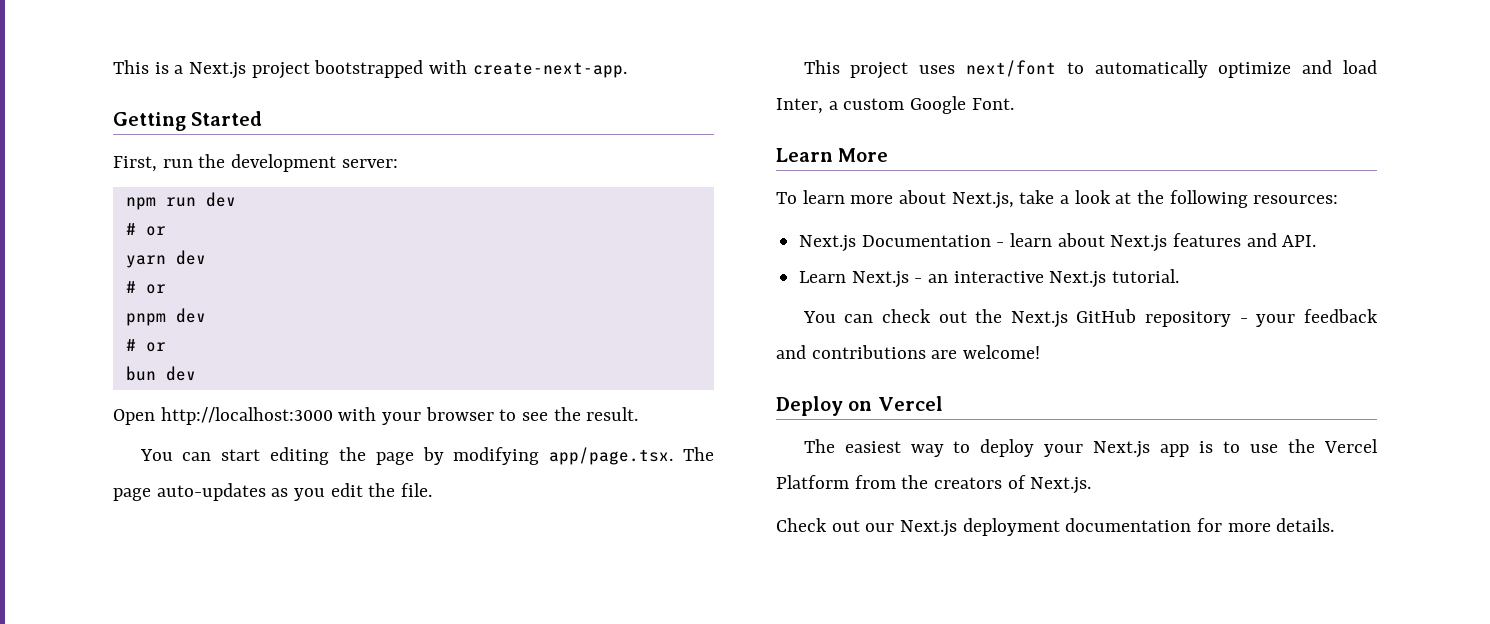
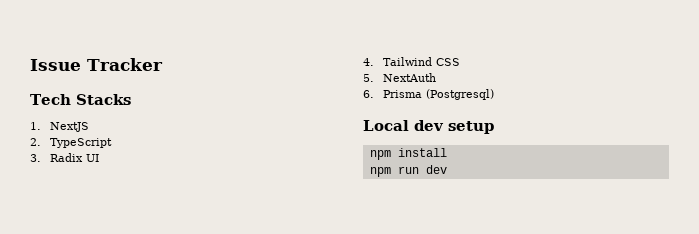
- This is a Next.js project bootstrapped with create-next-app.
- Getting Started
- First, run the development server:
+ Issue Tracker
+ Tech Stacks
+ 1. NextJS
+ 2. TypeScript
+ 3. Radix UI
+ 4. Tailwind CSS
+ 5. NextAuth
+ 6. Prisma (Postgresql)
+ Local dev setup
+ npm install
  npm run dev
- # or
- yarn dev
- # or
- pnpm dev
- # or
- bun dev
- Open http://localhost:3000 with your browser to see the result.
- You can start editing the page by modifying app/page.tsx. The page auto-updates as you edit the file.
- This project uses next/font to automatically optimize and load Inter, a custom Google Font.
- Learn More
- To learn more about Next.js, take a look at the following resources:
- Next.js Documentation - learn about Next.js features and API.
- Learn Next.js - an interactive Next.js tutorial.
- You can check out the Next.js GitHub repository - your feedback and contributions are welcome!
- Deploy on Vercel
- The easiest way to deploy your Next.js app is to use the Vercel Platform from the creators of Next.js.
- Check out our Next.js deployment documentation for more details.

